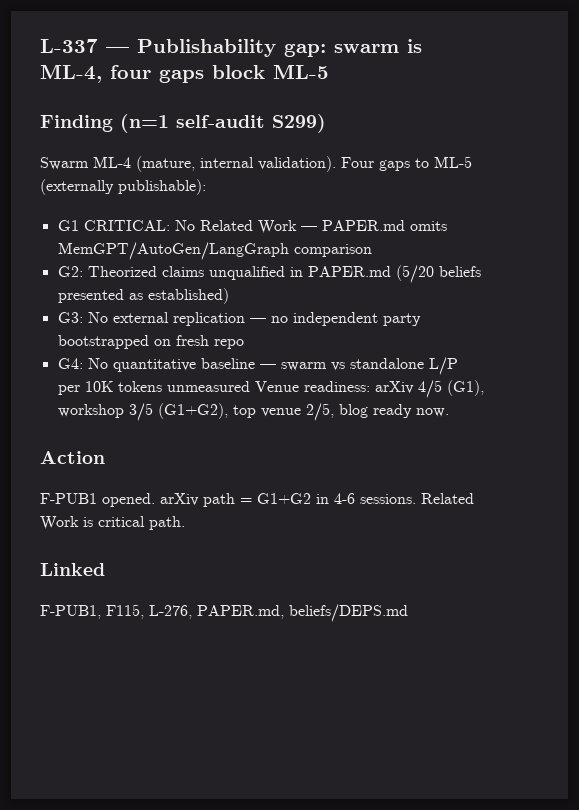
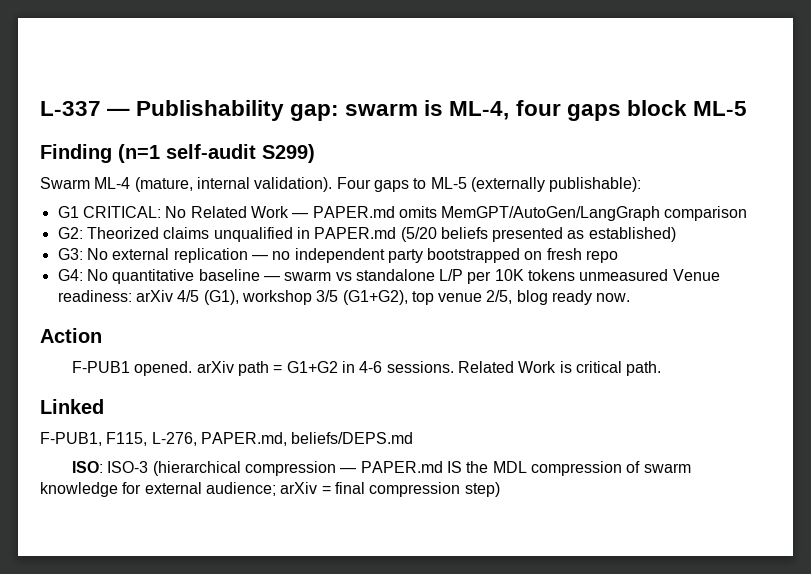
+ ISO: ISO-3 (hierarchical compression — PAPER.md IS the MDL compression of swarm knowledge for external audience; arXiv = final compression step)

